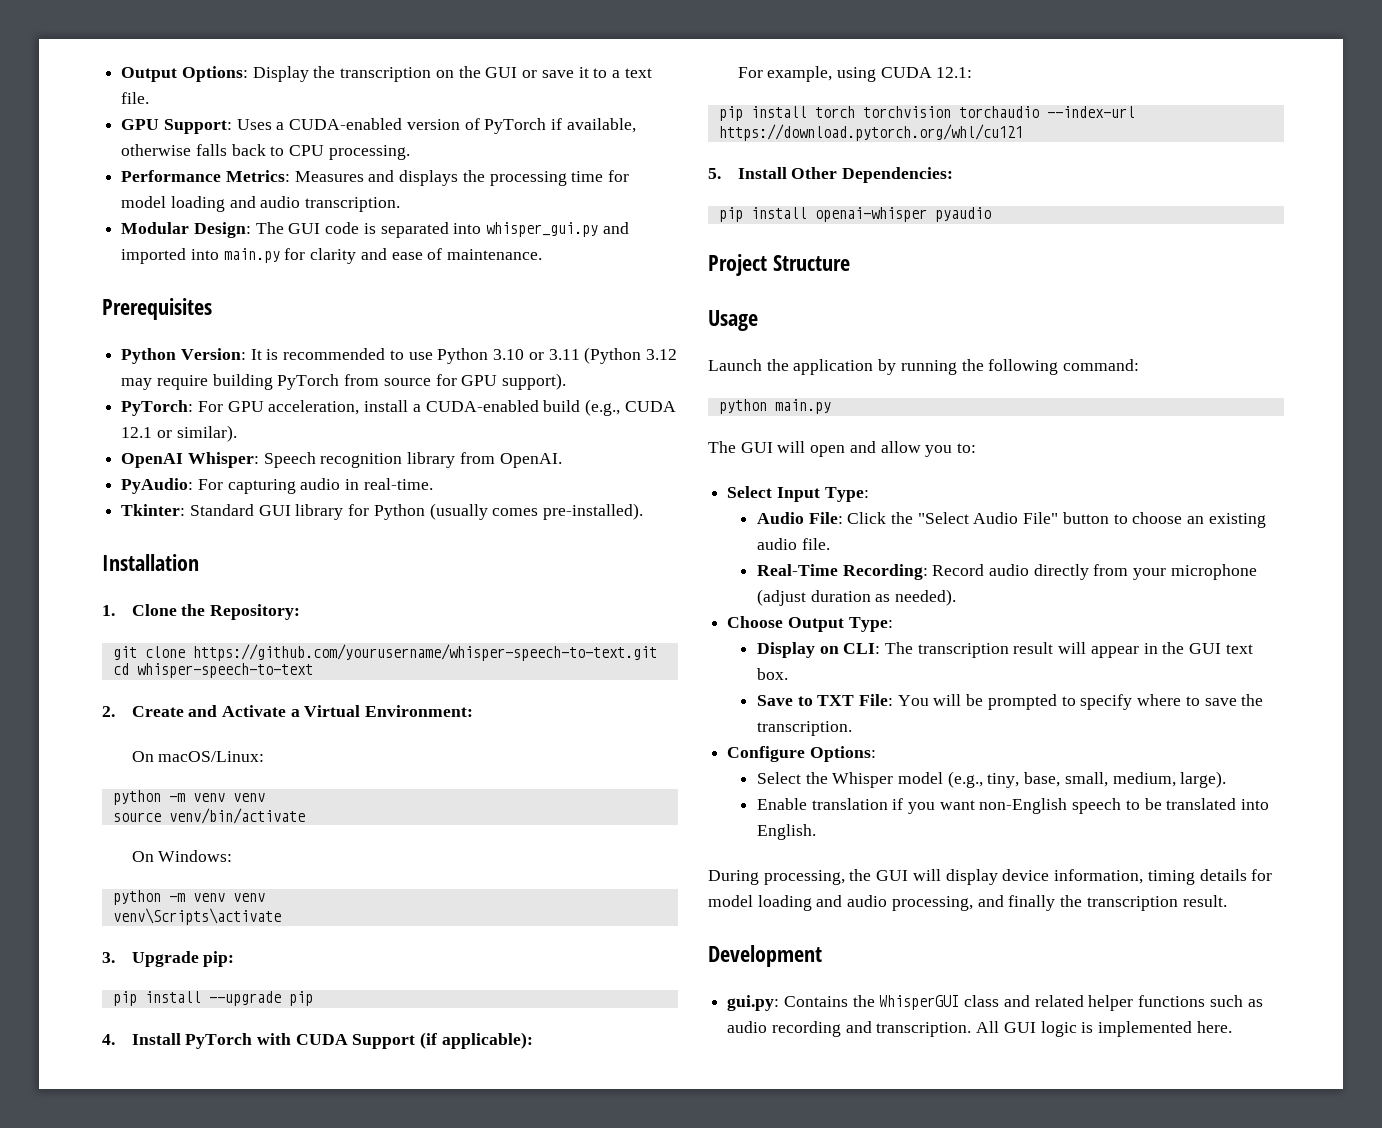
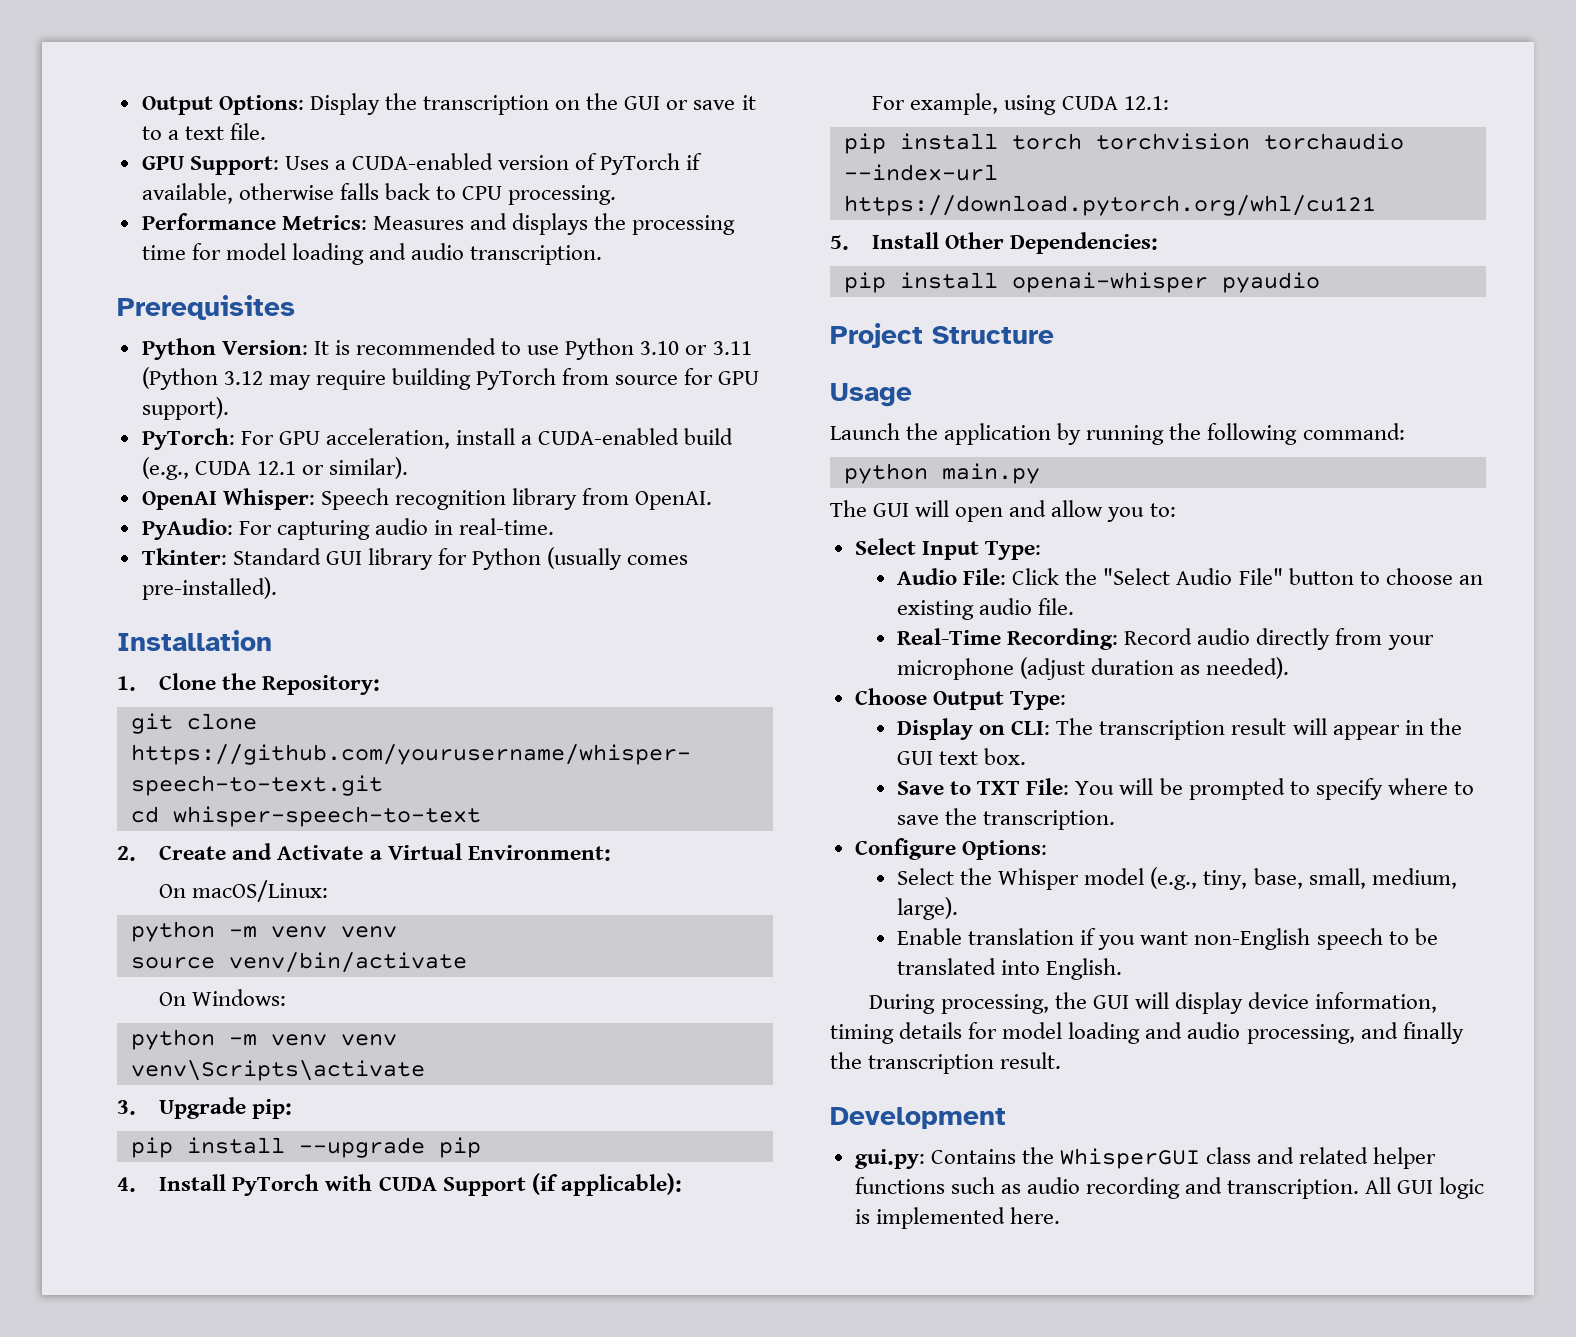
- Modular Design: The GUI code is separated into whisper_gui.py and imported into main.py for clarity and ease of maintenance.

